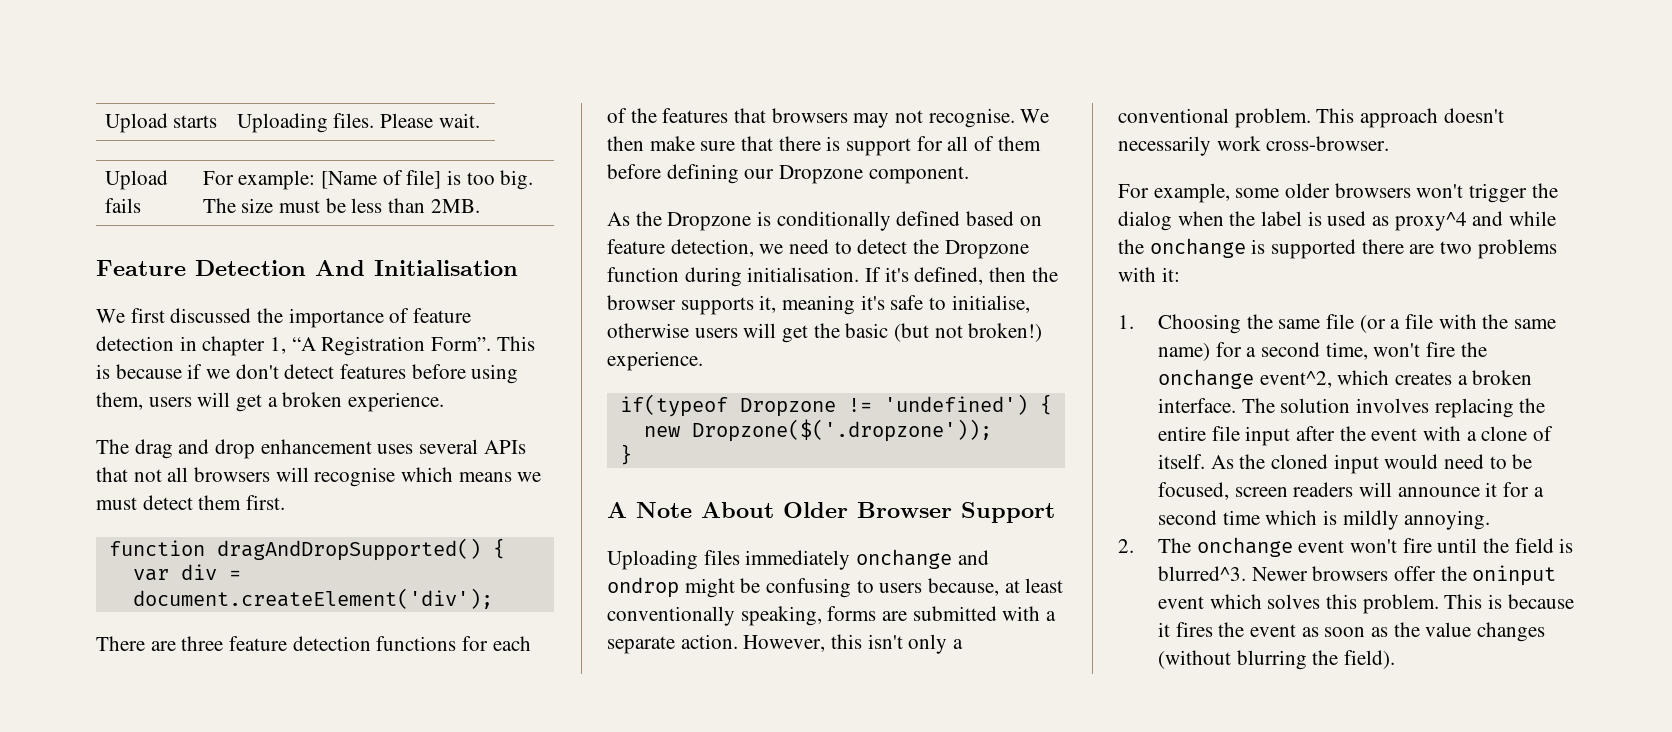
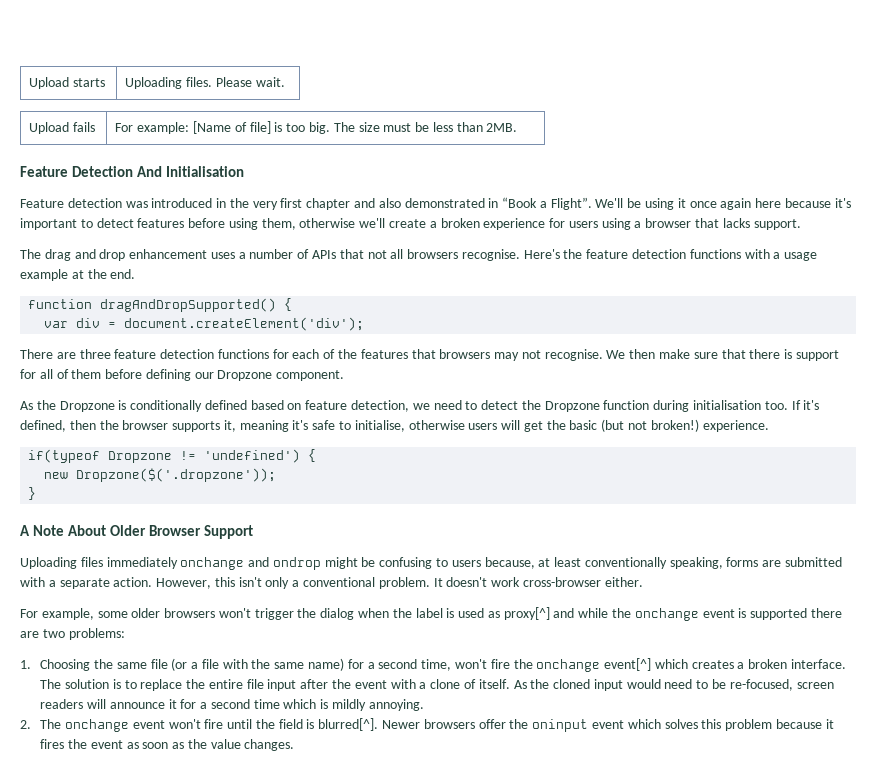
- We first discussed the importance of feature detection in chapter 1, “A Registration Form”. This is because if we don't detect features before using them, users will get a broken experience.
+ Feature detection was introduced in the very first chapter and also demonstrated in “Book a Flight”. We'll be using it once again here because it's important to detect features before using them, otherwise we'll create a broken experience for users using a browser that lacks support.
- The drag and drop enhancement uses several APIs that not all browsers will recognise which means we must detect them first.
+ The drag and drop enhancement uses a number of APIs that not all browsers recognise. Here's the feature detection functions with a usage example at the end.
- As the Dropzone is conditionally defined based on feature detection, we need to detect the Dropzone function during initialisation.
+ As the Dropzone is conditionally defined based on feature detection, we need to detect the Dropzone function during initialisation too.
- This approach doesn't necessarily work cross-browser.
+ It doesn't work cross-browser either.
- For example, some older browsers won't trigger the dialog when the label is used as proxy^4 and while the onchange is supported there are two problems with it:
+ For example, some older browsers won't trigger the dialog when the label is used as proxy[^] and while the onchange event is supported there are two problems:
- 1. Choosing the same file (or a file with the same name) for a second time, won't fire the onchange event^2, which creates a broken interface.
+ 1. Choosing the same file (or a file with the same name) for a second time, won't fire the onchange event[^] which creates a broken interface.
- The solution involves replacing the entire file input after the event with a clone of itself.
+ The solution is to replace the entire file input after the event with a clone of itself.
- As the cloned input would need to be focused, screen readers will announce it for a second time which is mildly annoying.
+ As the cloned input would need to be re-focused, screen readers will announce it for a second time which is mildly annoying.
- 2. The onchange event won't fire until the field is blurred^3.
+ 2. The onchange event won't fire until the field is blurred[^].
- Newer browsers offer the oninput event which solves this problem. This is because it fires the event as soon as the value changes (without blurring the field).
+ Newer browsers offer the oninput event which solves this problem because it fires the event as soon as the value changes.

